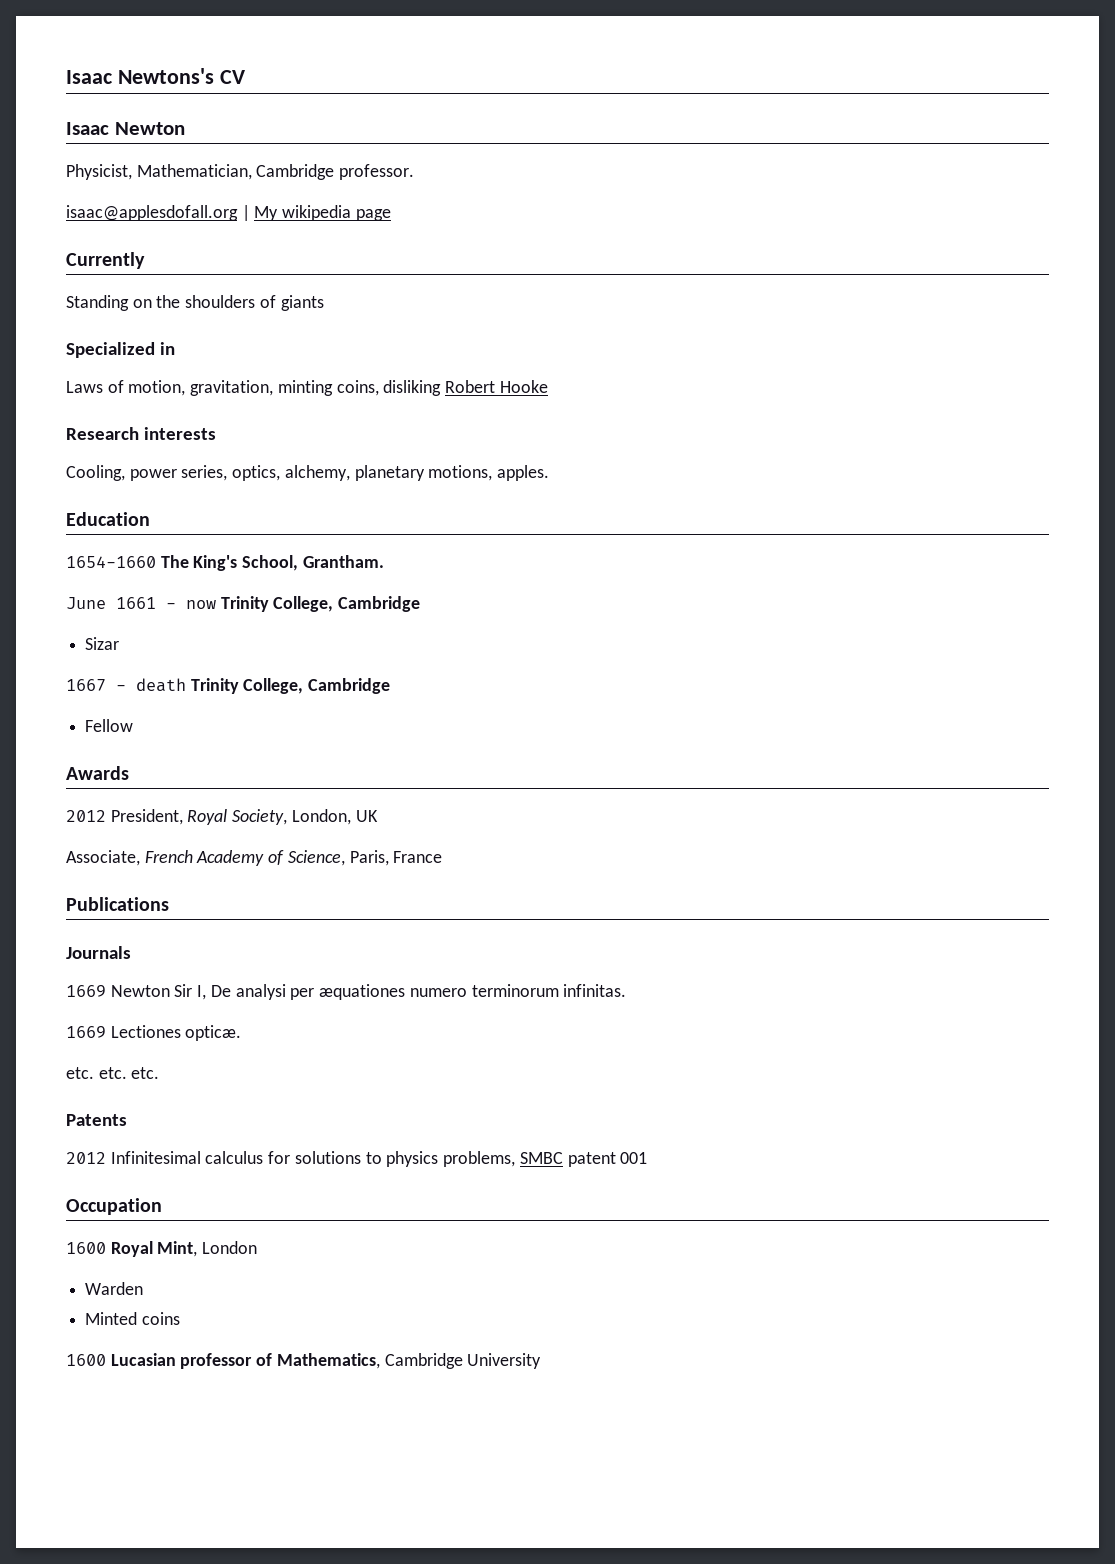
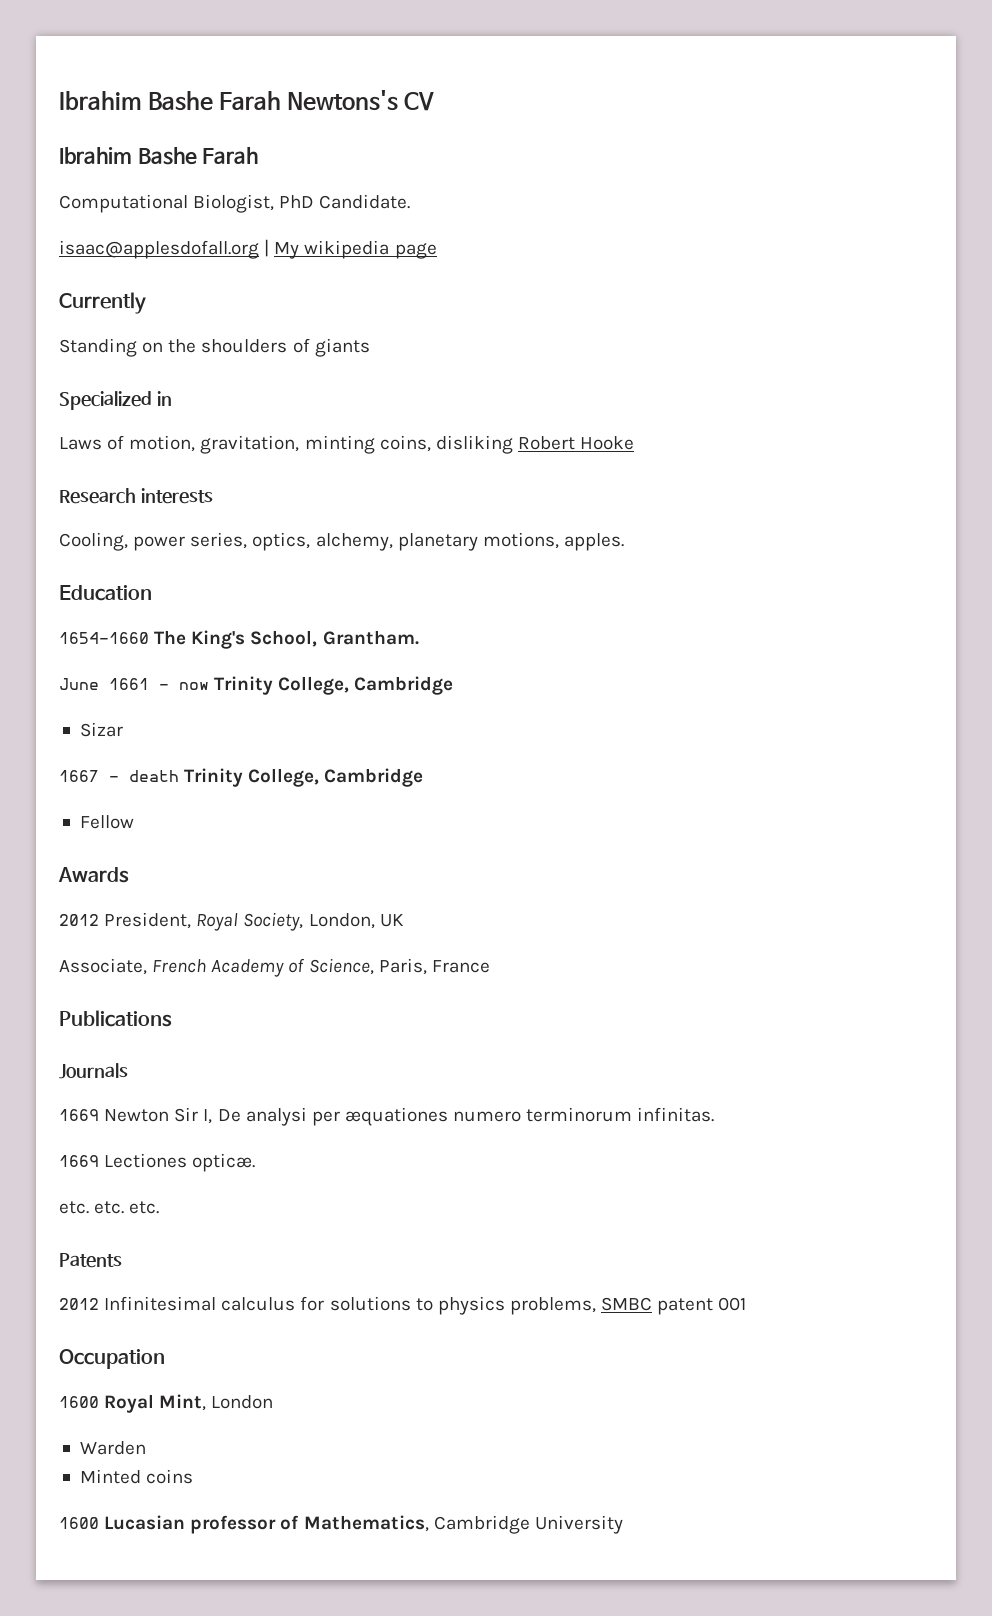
- Isaac Newtons's CV
- Isaac Newton
- Physicist, Mathematician, Cambridge professor.
+ Ibrahim Bashe Farah Newtons's CV
+ Ibrahim Bashe Farah
+ Computational Biologist, PhD Candidate.

